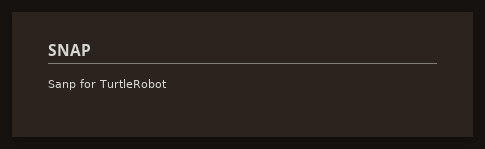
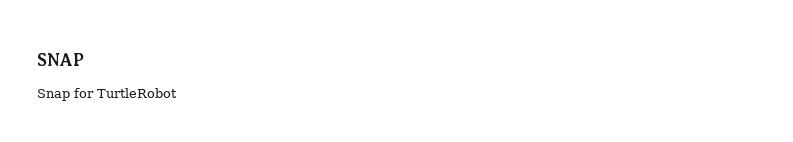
- Sanp for TurtleRobot
+ Snap for TurtleRobot

